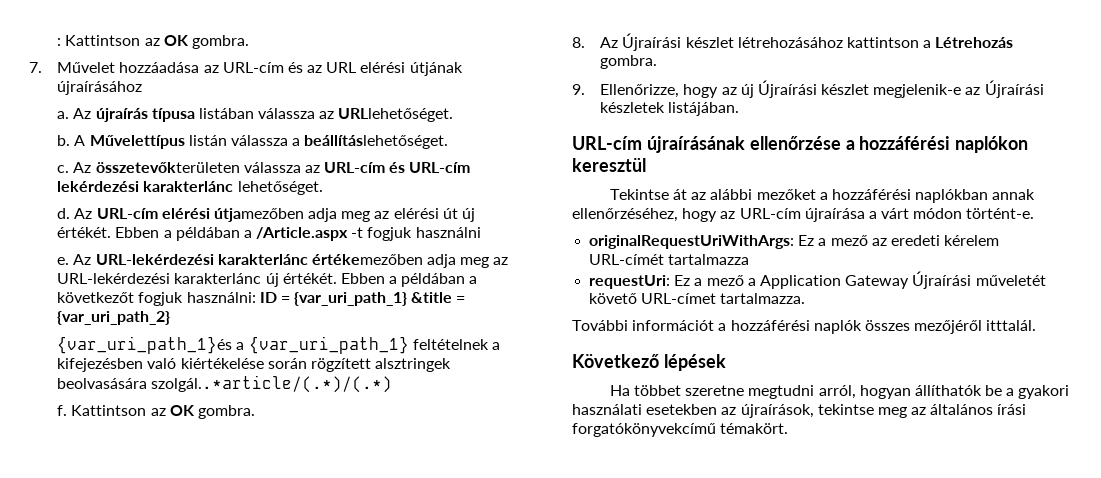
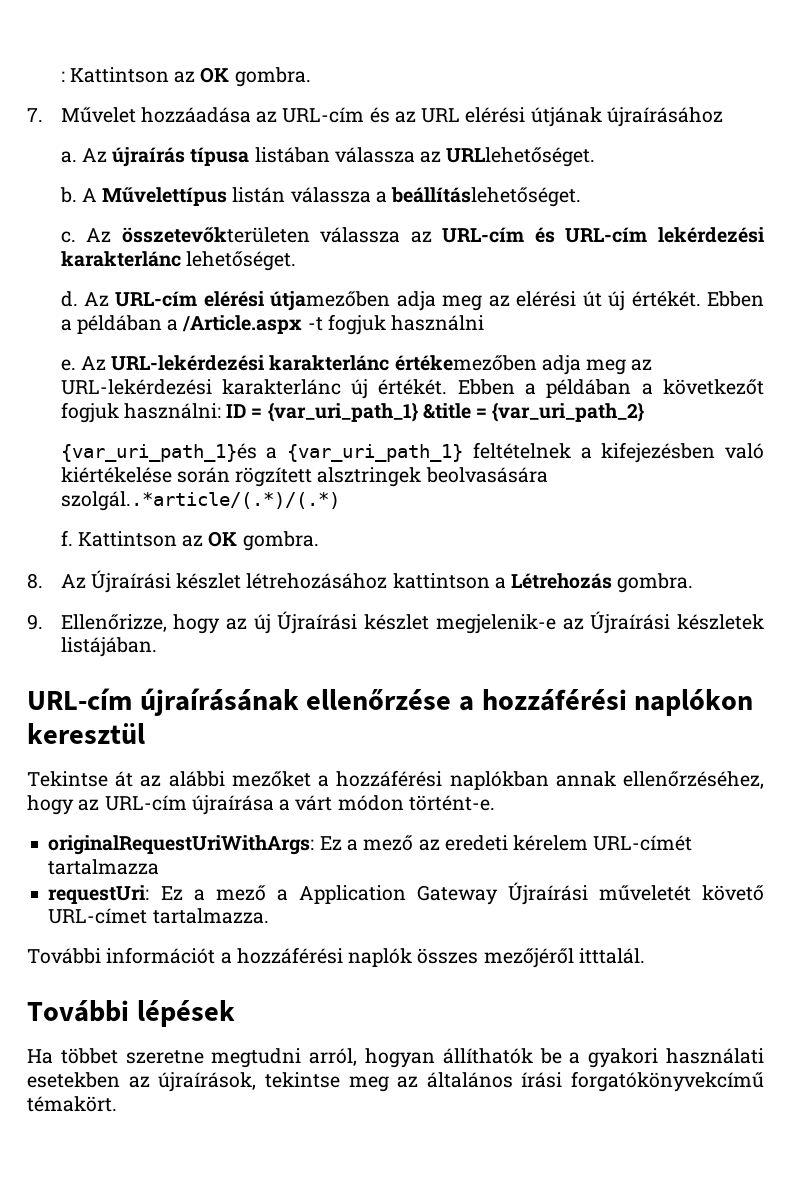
- Következő lépések
+ További lépések

